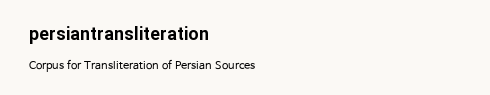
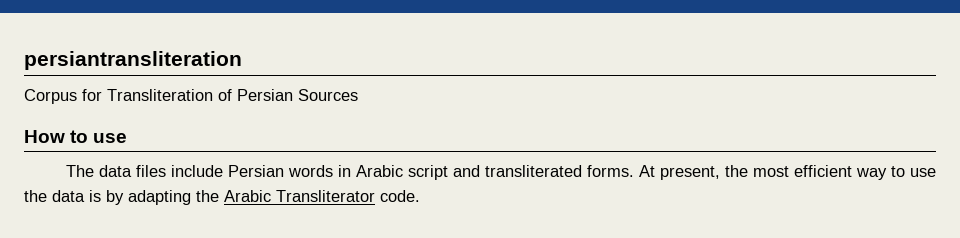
+ How to use
+ The data files include Persian words in Arabic script and transliterated forms. At present, the most efficient way to use the data is by adapting the Arabic Transliterator code.

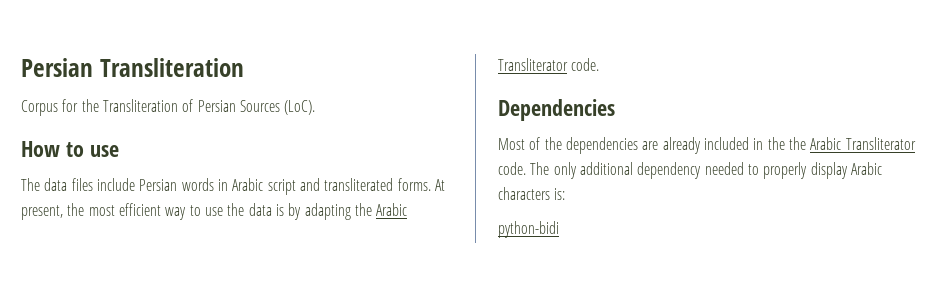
- persiantransliteration
+ Persian Transliteration
- Corpus for Transliteration of Persian Sources
+ Corpus for the Transliteration of Persian Sources (LoC).
+ Dependencies
+ Most of the dependencies are already included in the the Arabic Transliterator code. The only additional dependency needed to properly display Arabic characters is:
+ python-bidi

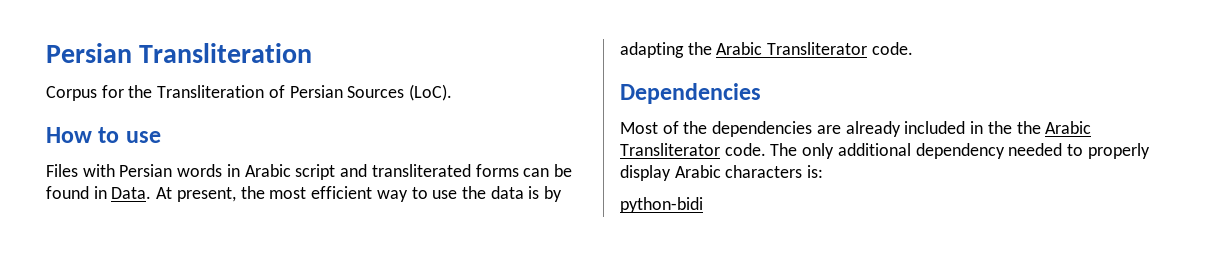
- The data files include Persian words in Arabic script and transliterated forms.
+ Files with Persian words in Arabic script and transliterated forms can be found in Data.

